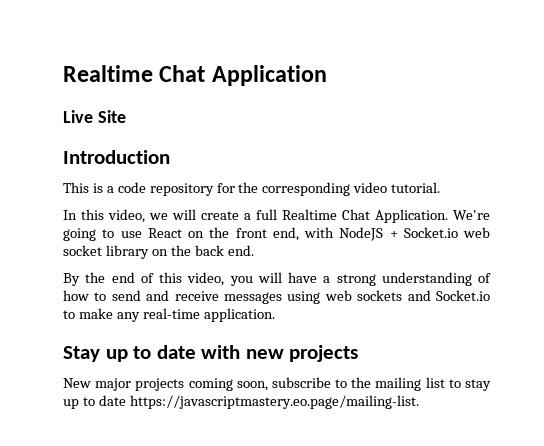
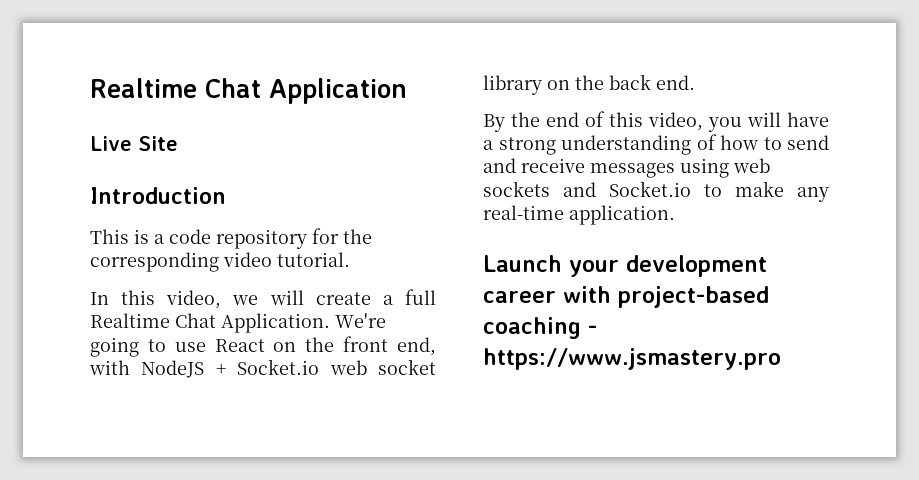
- Stay up to date with new projects
- New major projects coming soon, subscribe to the mailing list to stay up to date https://javascriptmastery.eo.page/mailing-list.
+ Launch your development career with project-based coaching - https://www.jsmastery.pro

